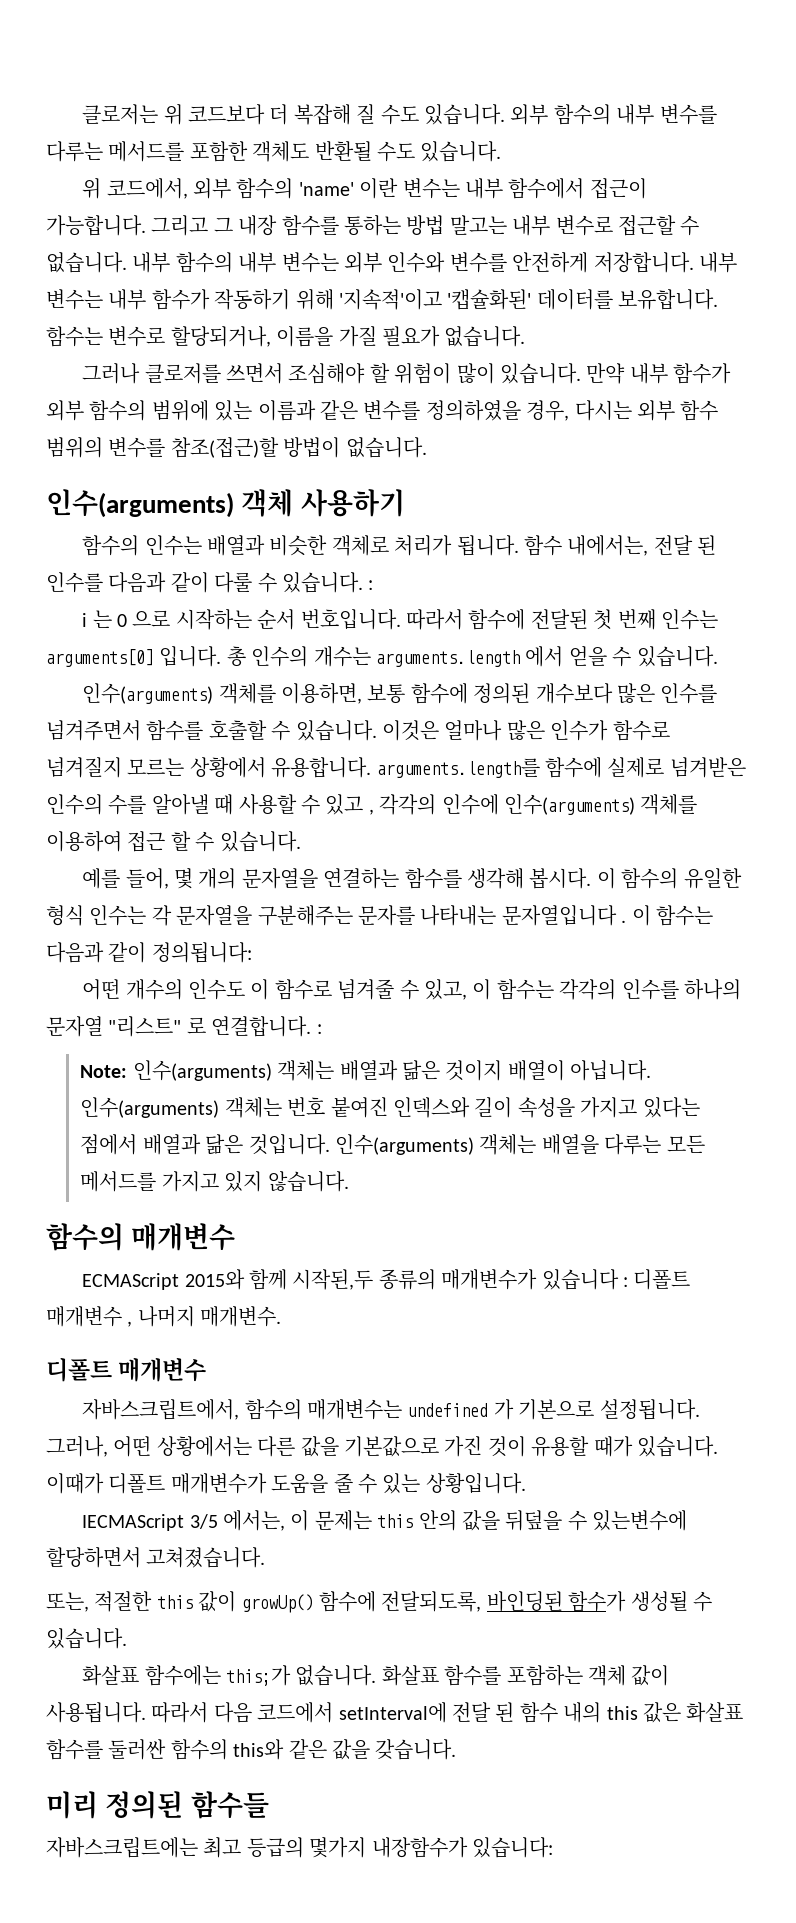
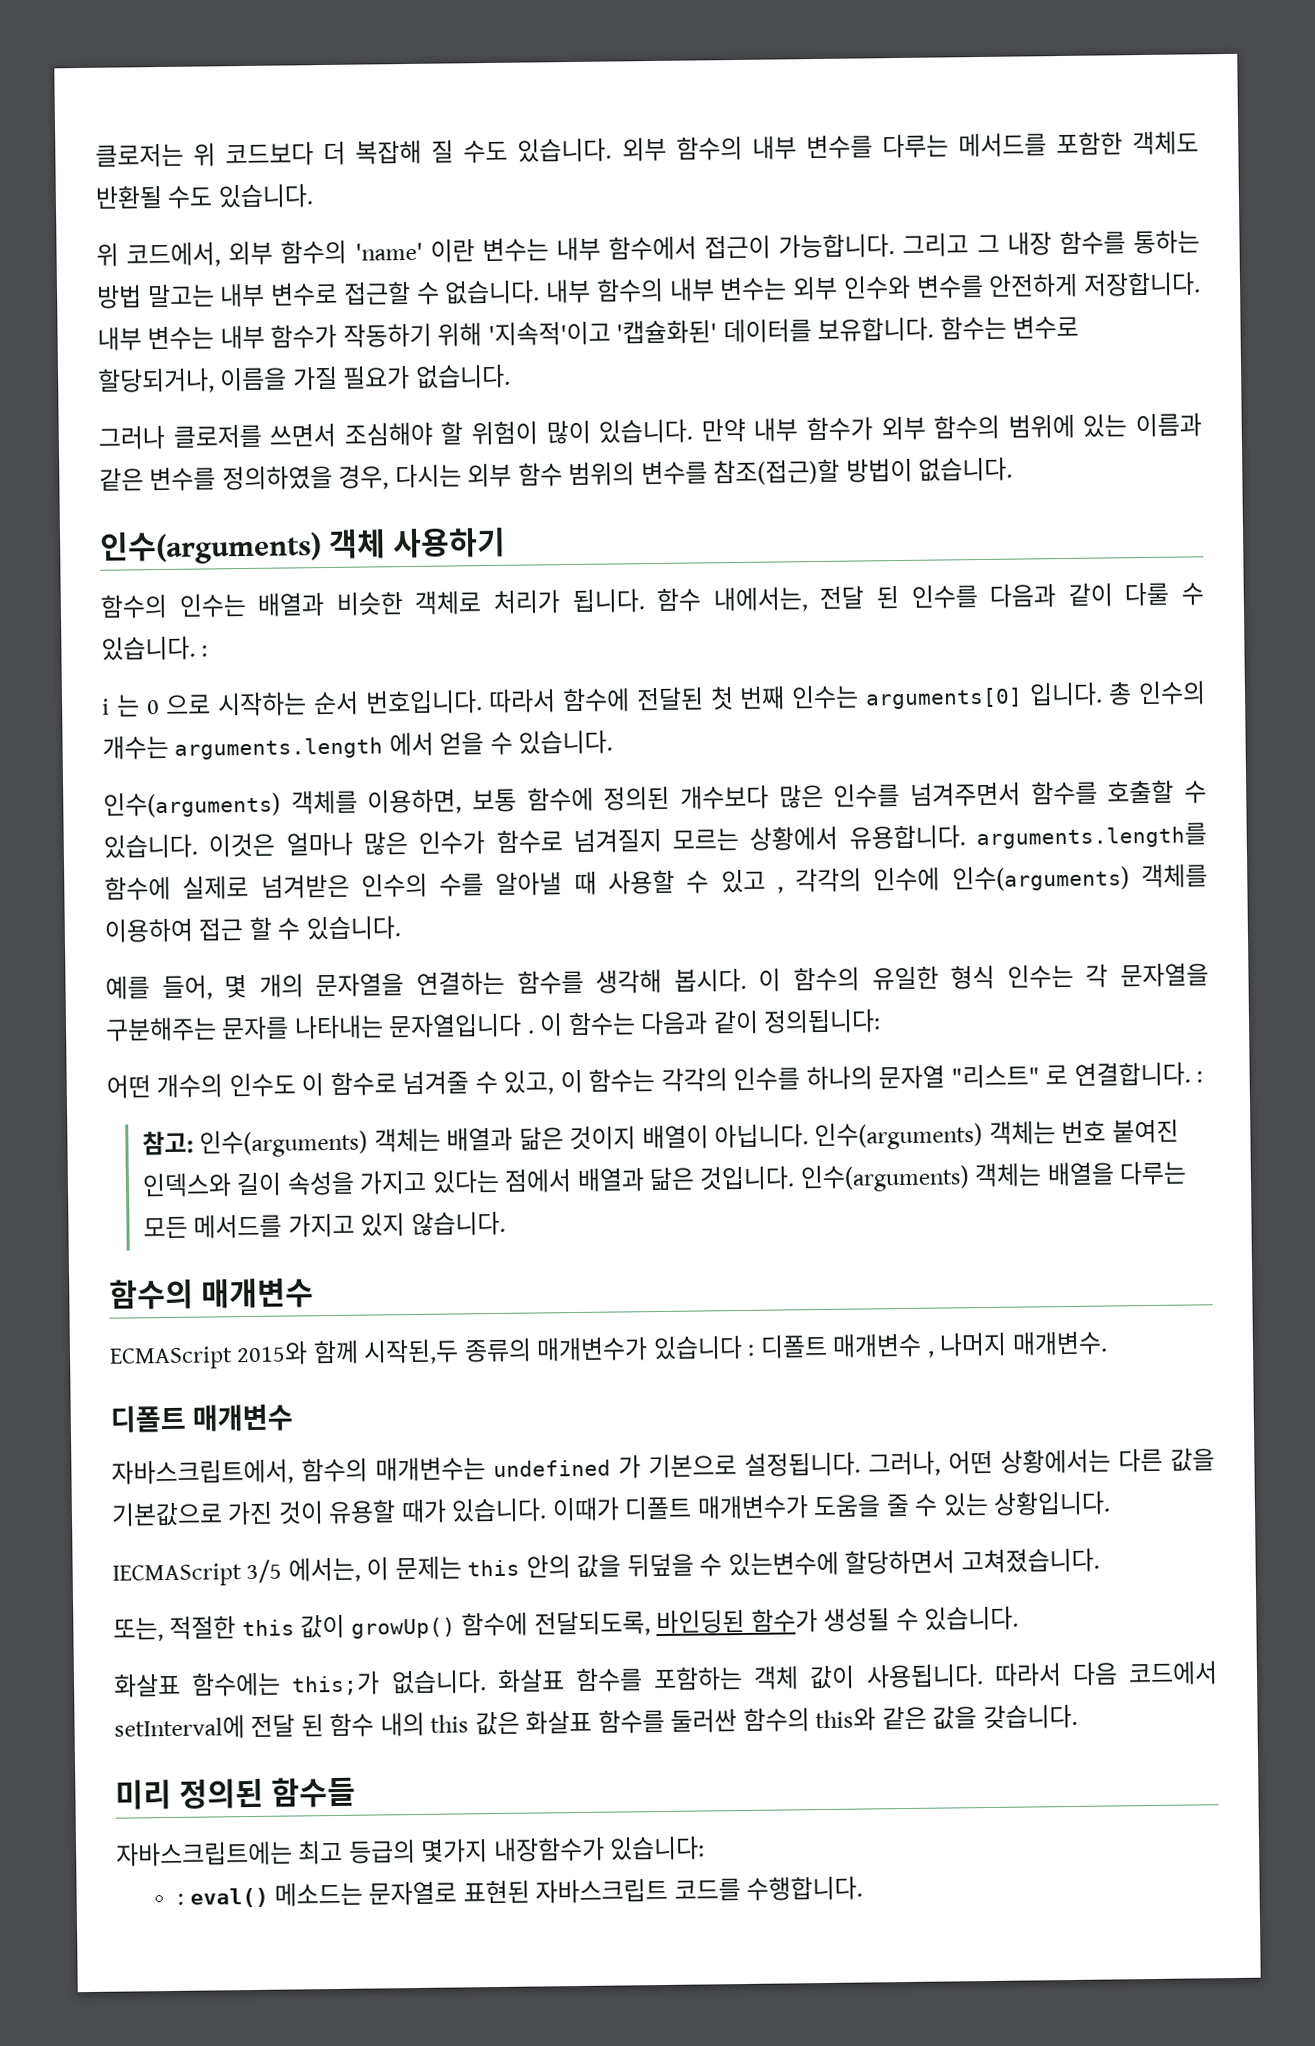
- Note: 인수(arguments) 객체는 배열과 닮은 것이지 배열이 아닙니다.
+ 참고: 인수(arguments) 객체는 배열과 닮은 것이지 배열이 아닙니다.
+ : eval() 메소드는 문자열로 표현된 자바스크립트 코드를 수행합니다.

